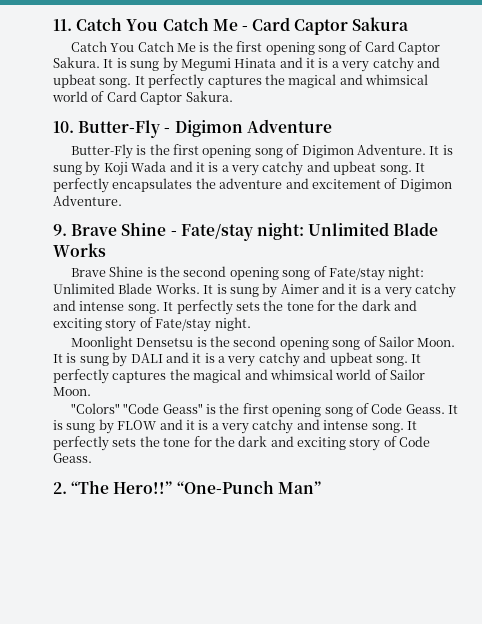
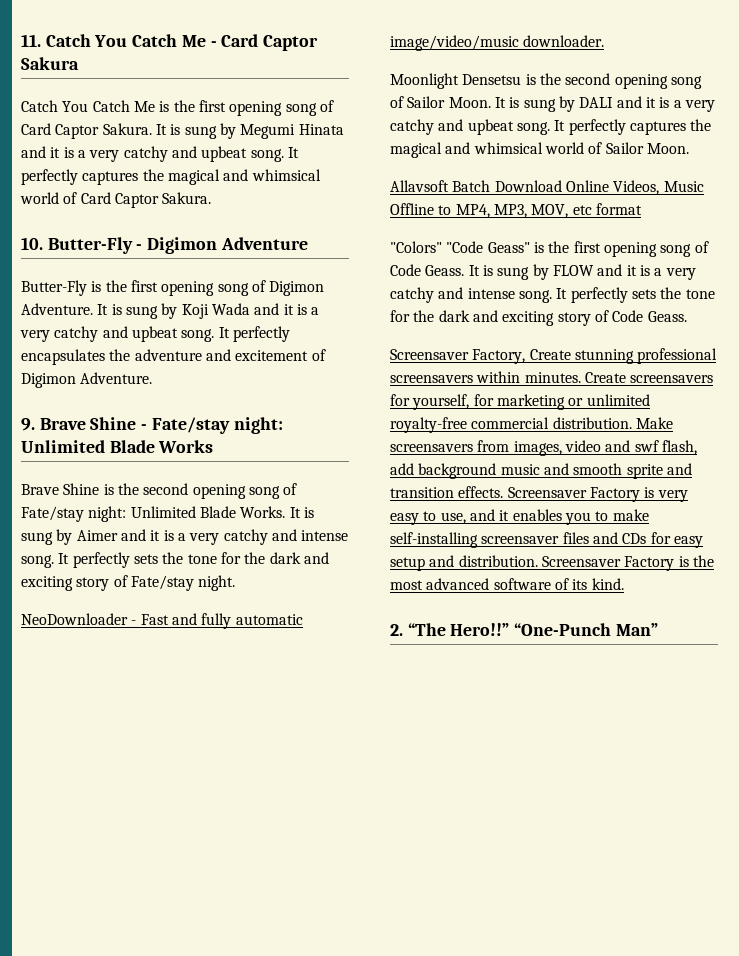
+ NeoDownloader - Fast and fully automatic image/video/music downloader.
+ Allavsoft Batch Download Online Videos, Music Offline to MP4, MP3, MOV, etc format
+ Screensaver Factory, Create stunning professional screensavers within minutes. Create screensavers for yourself, for marketing or unlimited royalty-free commercial distribution. Make screensavers from images, video and swf flash, add background music and smooth sprite and transition effects. Screensaver Factory is very easy to use, and it enables you to make self-installing screensaver files and CDs for easy setup and distribution. Screensaver Factory is the most advanced software of its kind.

